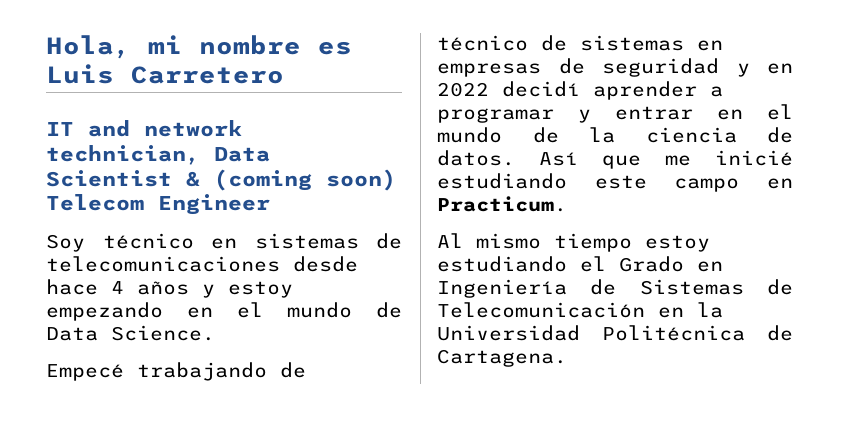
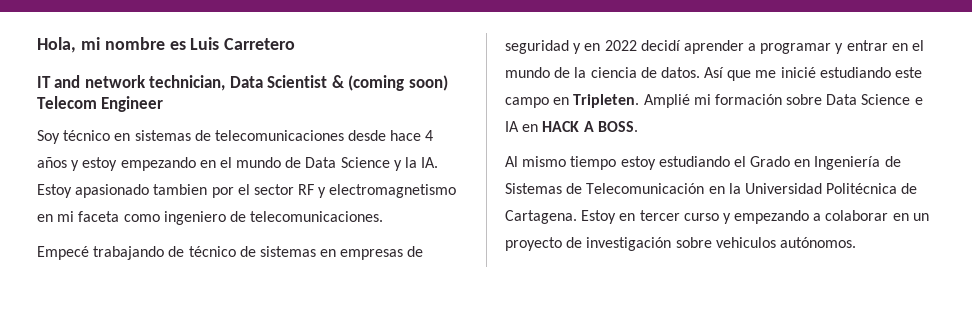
- Soy técnico en sistemas de telecomunicaciones desde hace 4 años y estoy empezando en el mundo de Data Science.
+ Soy técnico en sistemas de telecomunicaciones desde hace 4 años y estoy empezando en el mundo de Data Science y la IA. Estoy apasionado tambien por el sector RF y electromagnetismo en mi faceta como ingeniero de telecomunicaciones.
- Así que me inicié estudiando este campo en Practicum.
+ Así que me inicié estudiando este campo en Tripleten. Amplié mi formación sobre Data Science e IA en HACK A BOSS.
+ Estoy en tercer curso y empezando a colaborar en un proyecto de investigación sobre vehiculos autónomos.

